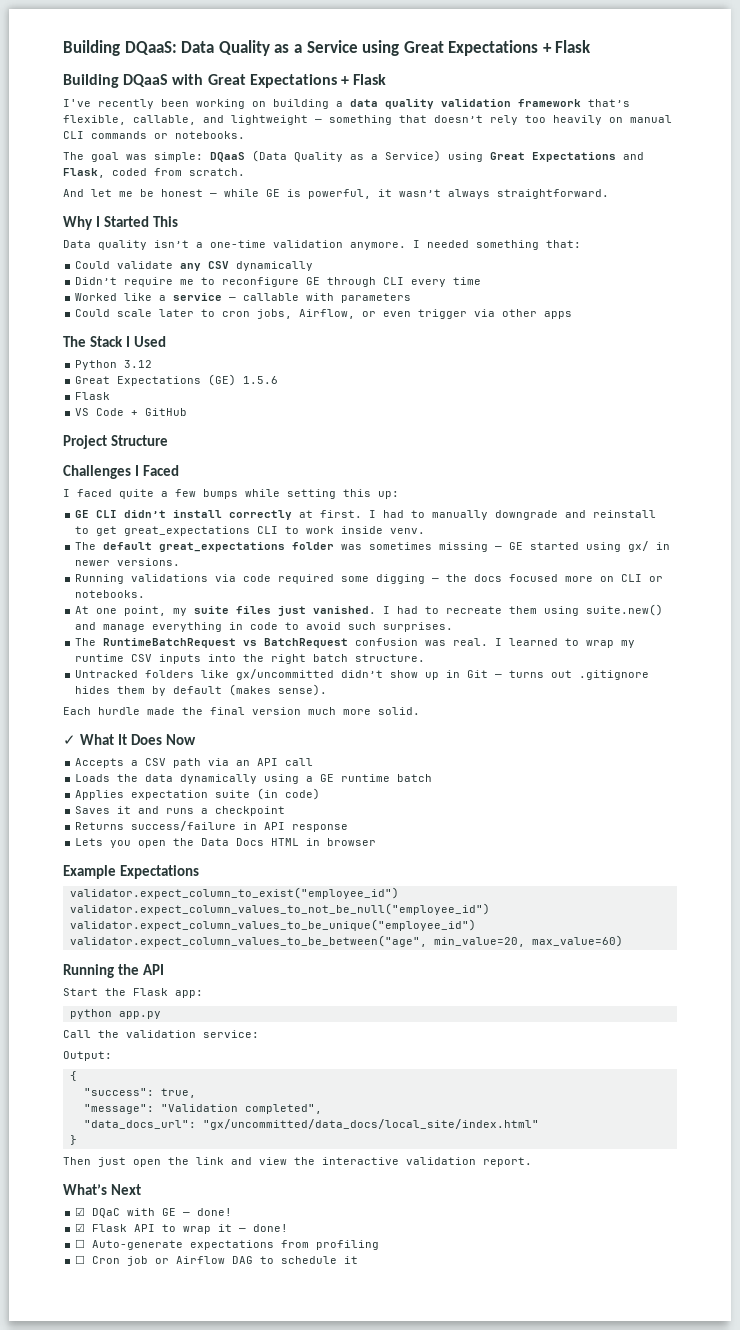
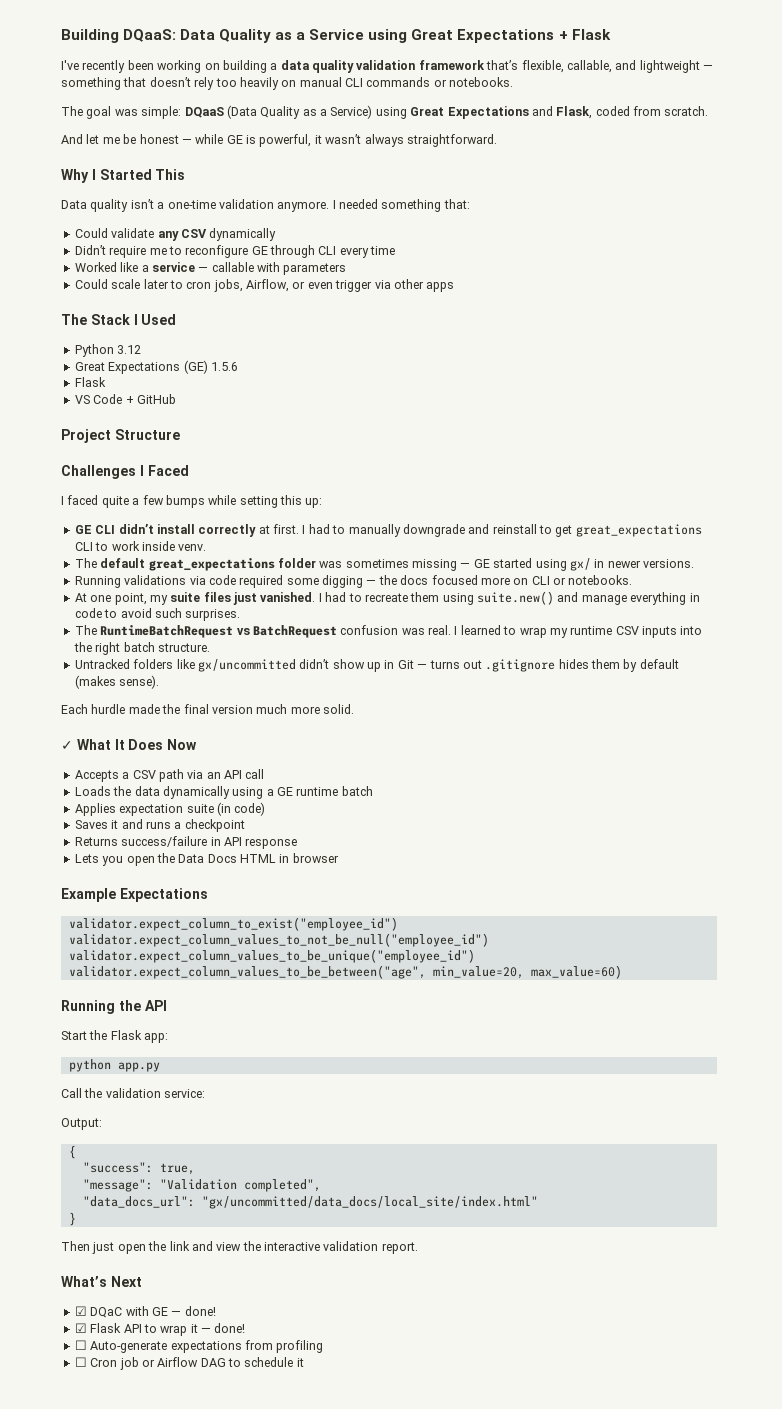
- Building DQaaS with Great Expectations + Flask

